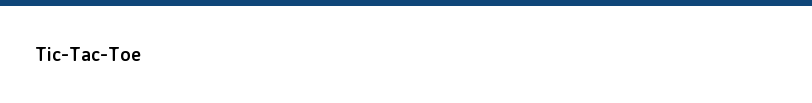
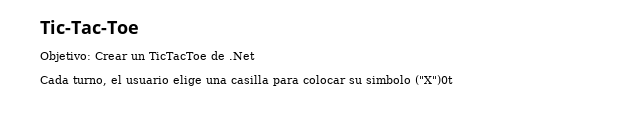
+ Objetivo: Crear un TicTacToe de .Net
+ Cada turno, el usuario elige una casilla para colocar su simbolo ("X")0t

